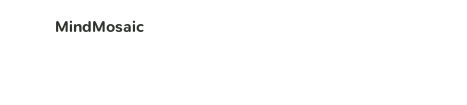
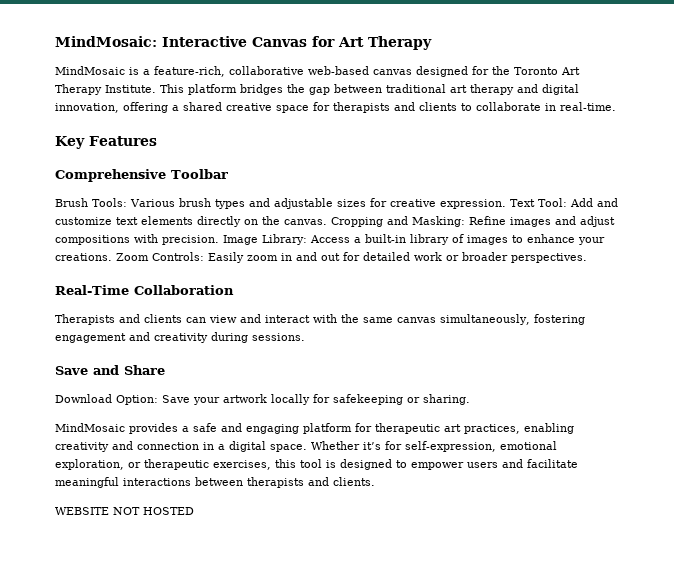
- MindMosaic
+ MindMosaic: Interactive Canvas for Art Therapy
+ MindMosaic is a feature-rich, collaborative web-based canvas designed for the Toronto Art Therapy Institute. This platform bridges the gap between traditional art therapy and digital innovation, offering a shared creative space for therapists and clients to collaborate in real-time.
+ Key Features
+ Comprehensive Toolbar
+ Brush Tools: Various brush types and adjustable sizes for creative expression. Text Tool: Add and customize text elements directly on the canvas. Cropping and Masking: Refine images and adjust compositions with precision. Image Library: Access a built-in library of images to enhance your creations. Zoom Controls: Easily zoom in and out for detailed work or broader perspectives.
+ Real-Time Collaboration
+ Therapists and clients can view and interact with the same canvas simultaneously, fostering engagement and creativity during sessions.
+ Save and Share
+ Download Option: Save your artwork locally for safekeeping or sharing.
+ MindMosaic provides a safe and engaging platform for therapeutic art practices, enabling creativity and connection in a digital space. Whether it’s for self-expression, emotional exploration, or therapeutic exercises, this tool is designed to empower users and facilitate meaningful interactions between therapists and clients.
+ WEBSITE NOT HOSTED

